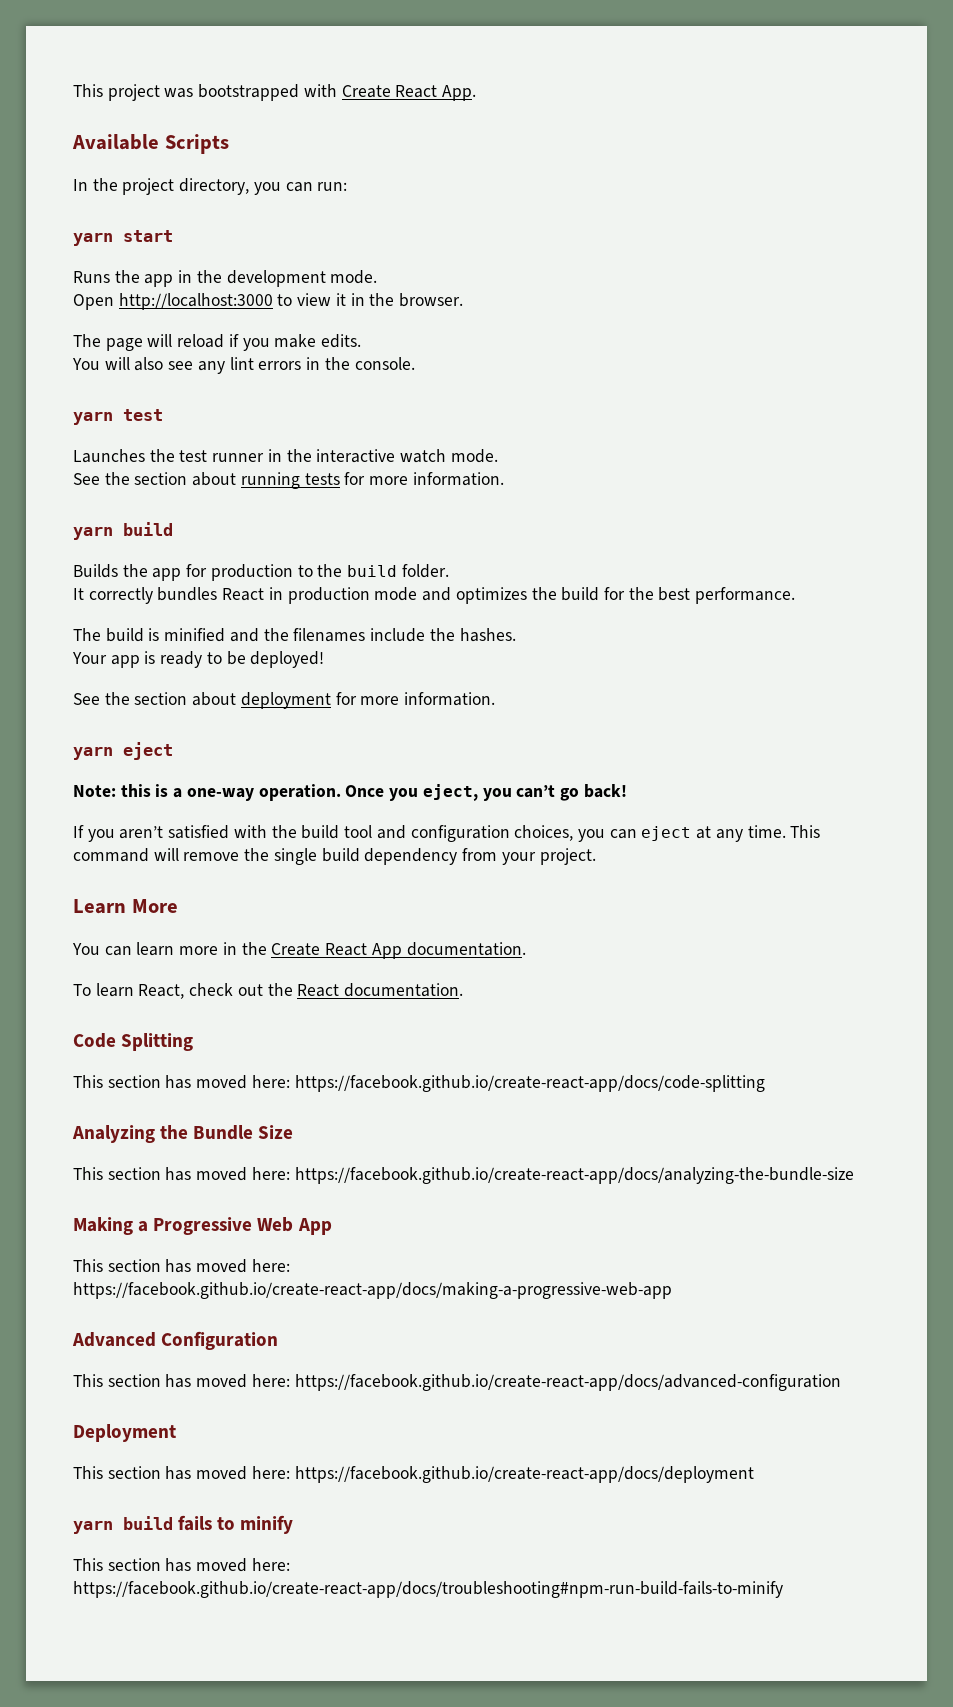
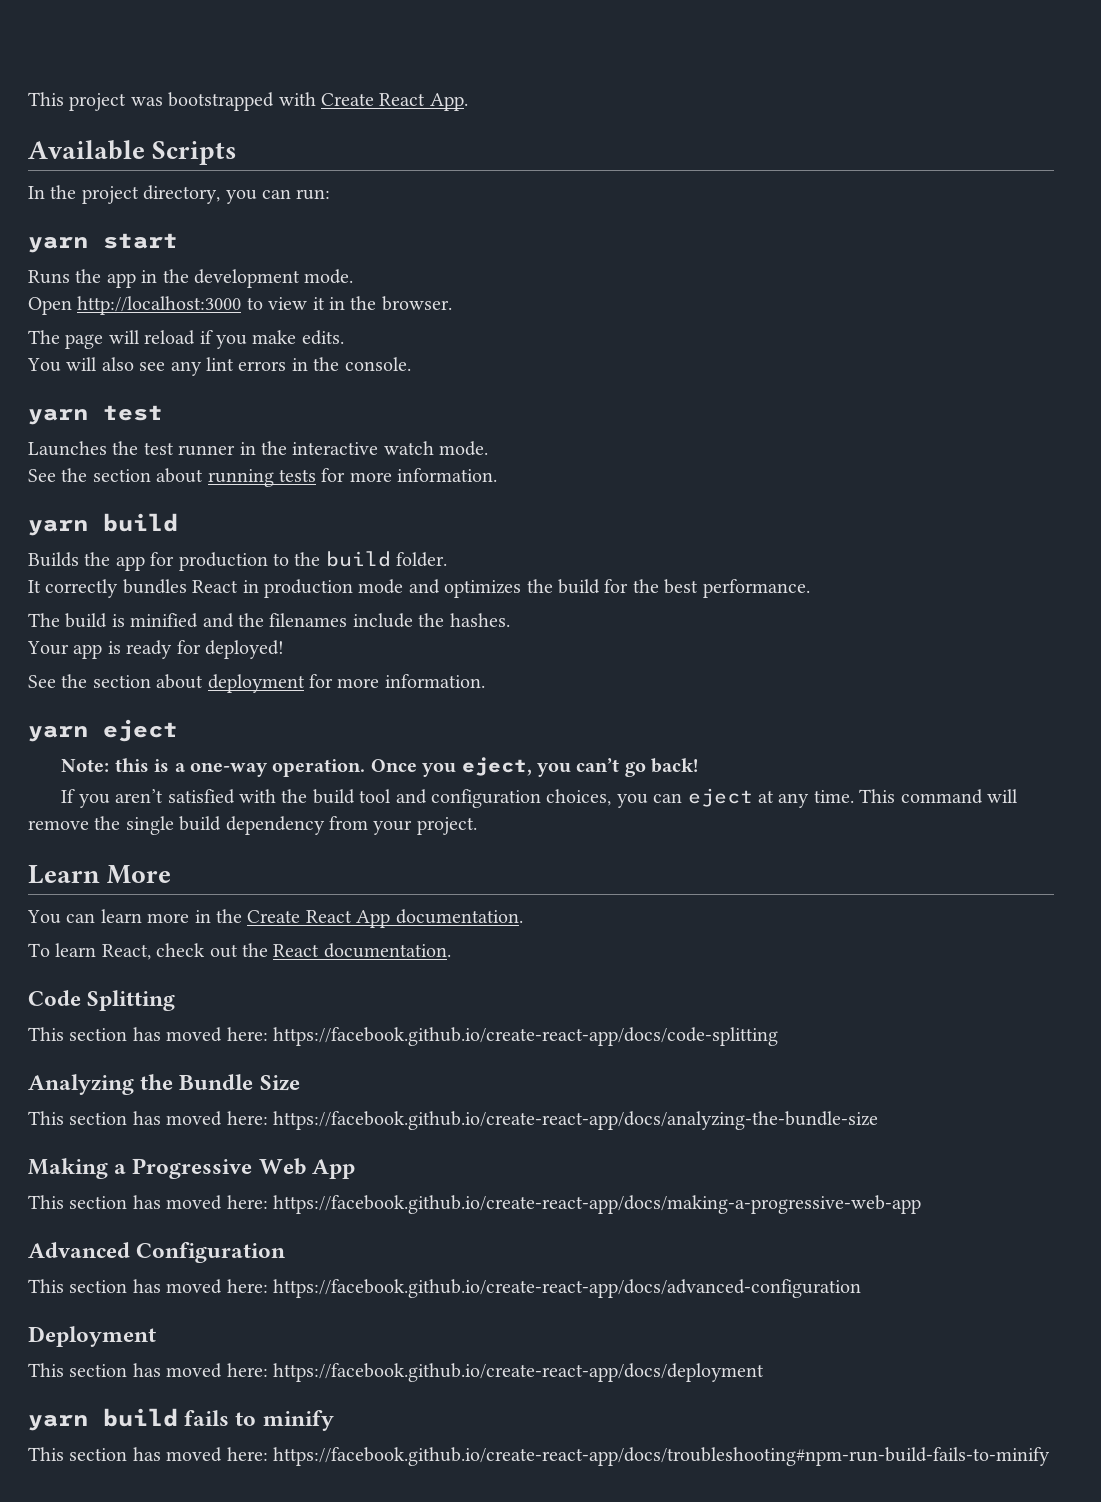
- Your app is ready to be deployed!
+ Your app is ready for deployed!

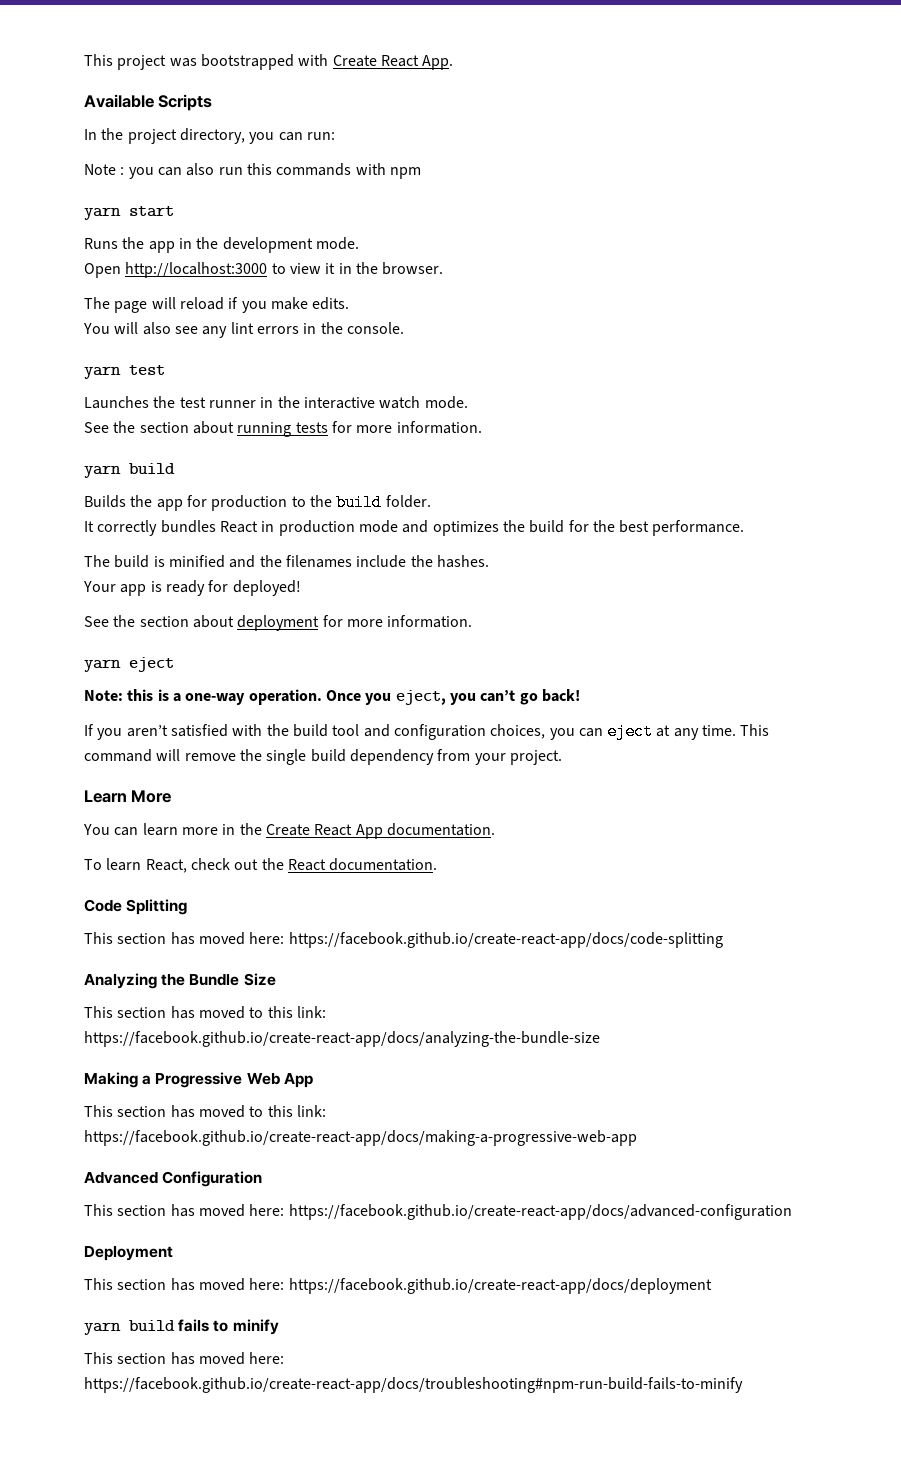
+ Note : you can also run this commands with npm
- This section has moved here: https://facebook.github.io/create-react-app/docs/analyzing-the-bundle-size
+ This section has moved to this link: https://facebook.github.io/create-react-app/docs/analyzing-the-bundle-size
- This section has moved here: https://facebook.github.io/create-react-app/docs/making-a-progressive-web-app
+ This section has moved to this link: https://facebook.github.io/create-react-app/docs/making-a-progressive-web-app

